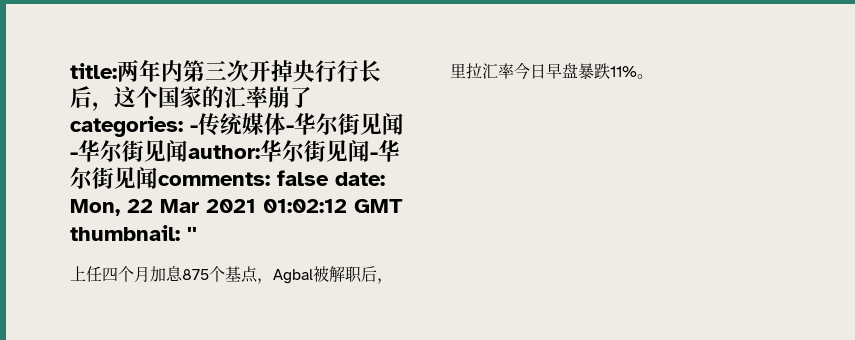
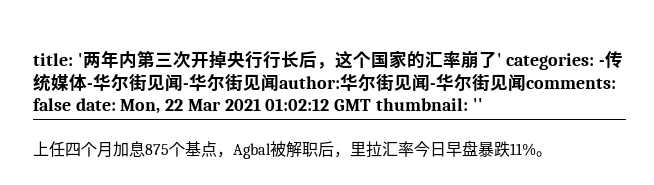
- title:两年内第三次开掉央行行长后，这个国家的汇率崩了categories: -传统媒体-华尔街见闻-华尔街见闻author:华尔街见闻-华尔街见闻comments: false date: Mon, 22 Mar 2021 01:02:12 GMT thumbnail: ''
+ title: '两年内第三次开掉央行行长后，这个国家的汇率崩了' categories: -传统媒体-华尔街见闻-华尔街见闻author:华尔街见闻-华尔街见闻comments: false date: Mon, 22 Mar 2021 01:02:12 GMT thumbnail: ''

